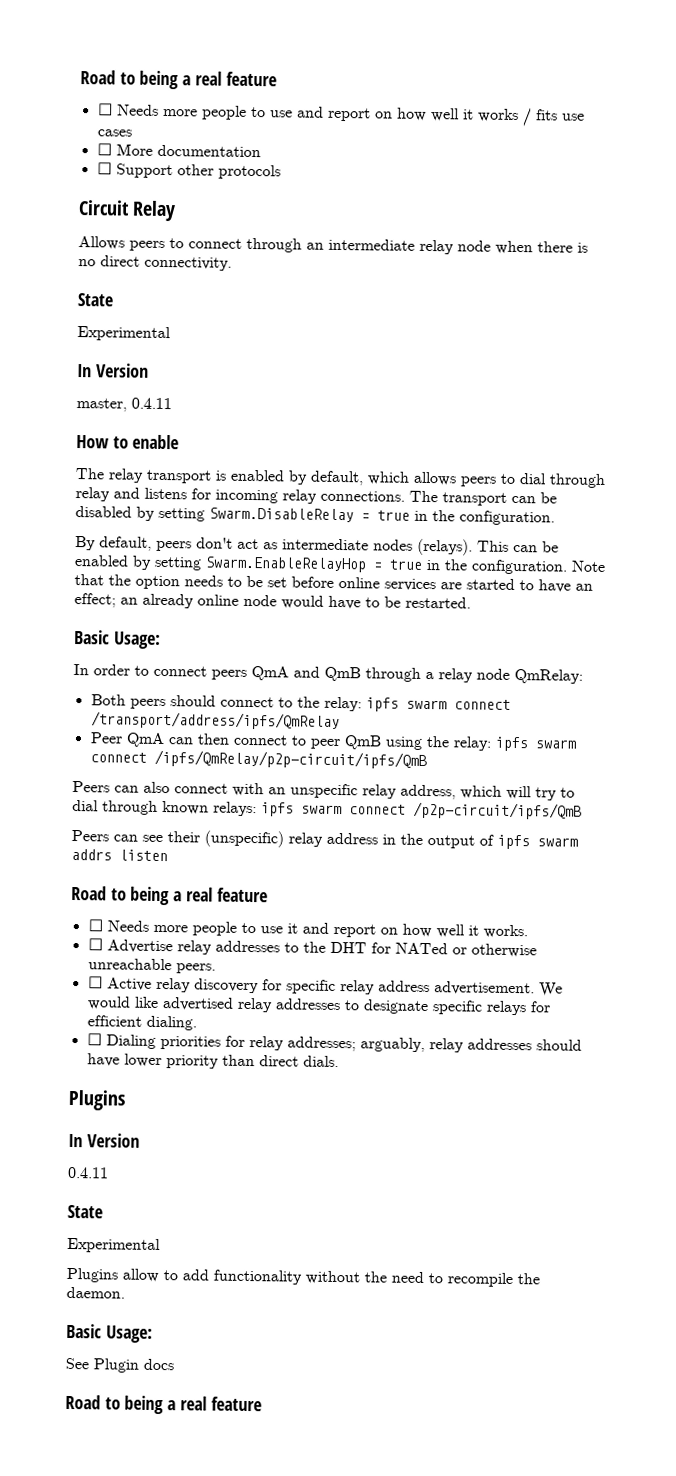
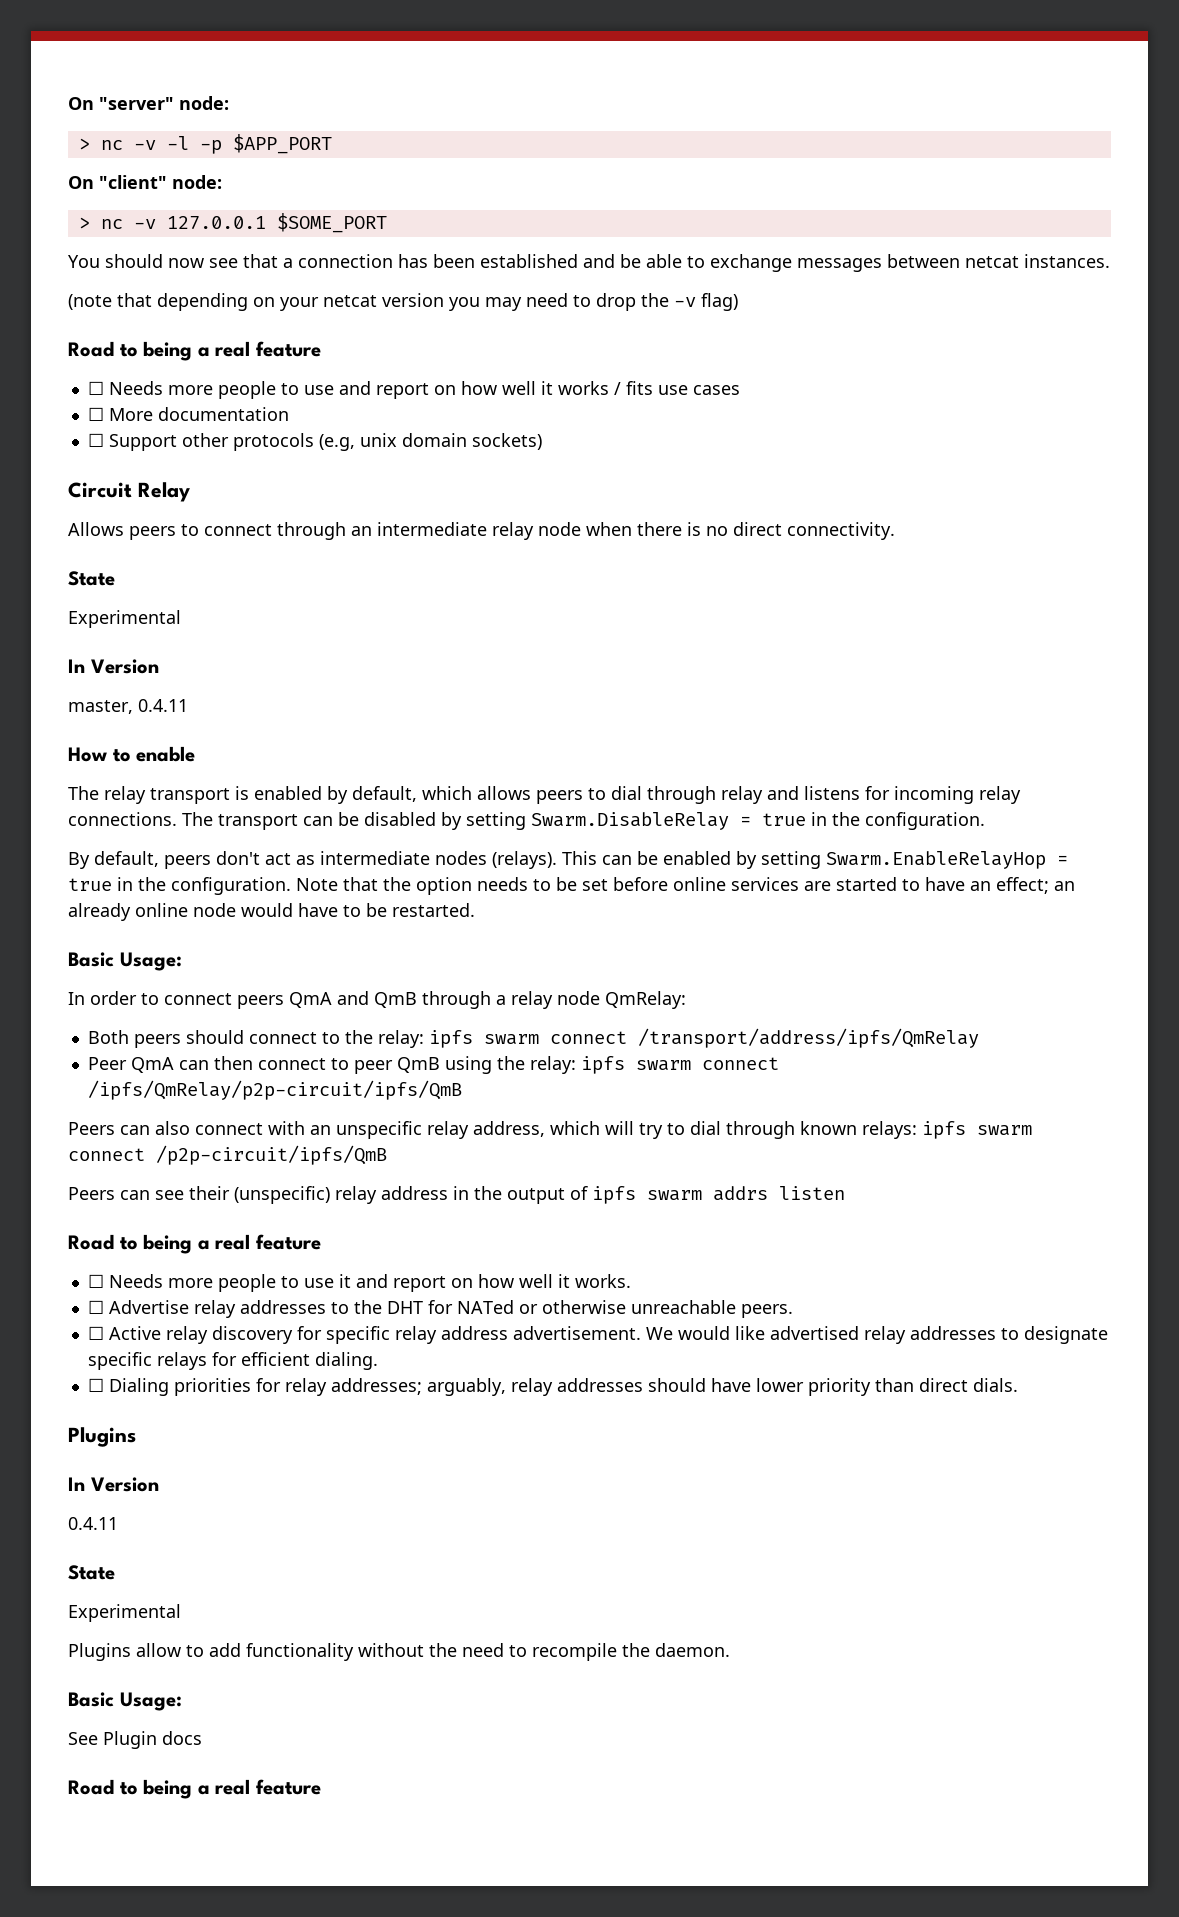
+ On "server" node:
+ > nc -v -l -p $APP_PORT
+ On "client" node:
+ > nc -v 127.0.0.1 $SOME_PORT
+ You should now see that a connection has been established and be able to exchange messages between netcat instances.
+ (note that depending on your netcat version you may need to drop the -v flag)
- ☐ Support other protocols
+ ☐ Support other protocols (e.g, unix domain sockets)

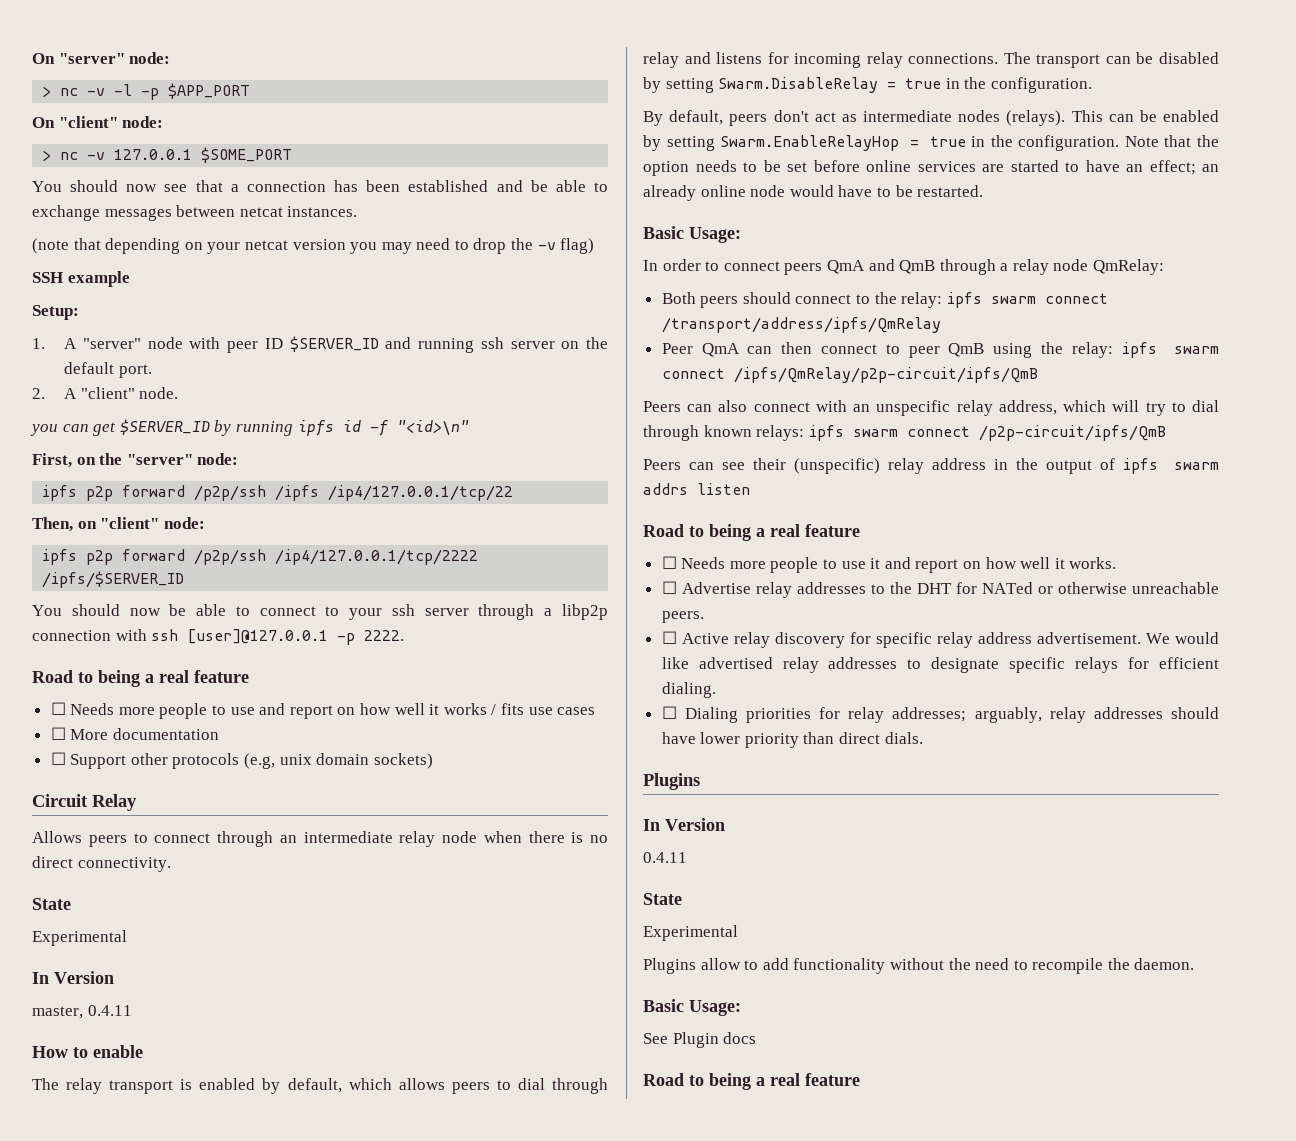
+ SSH example
+ Setup:
+ 1. A "server" node with peer ID $SERVER_ID and running ssh server on the default port.
+ 2. A "client" node.
+ you can get $SERVER_ID by running ipfs id -f "<id>\n"
+ First, on the "server" node:
+ ipfs p2p forward /p2p/ssh /ipfs /ip4/127.0.0.1/tcp/22
+ Then, on "client" node:
+ ipfs p2p forward /p2p/ssh /ip4/127.0.0.1/tcp/2222 /ipfs/$SERVER_ID
+ You should now be able to connect to your ssh server through a libp2p connection with ssh [user]@127.0.0.1 -p 2222.

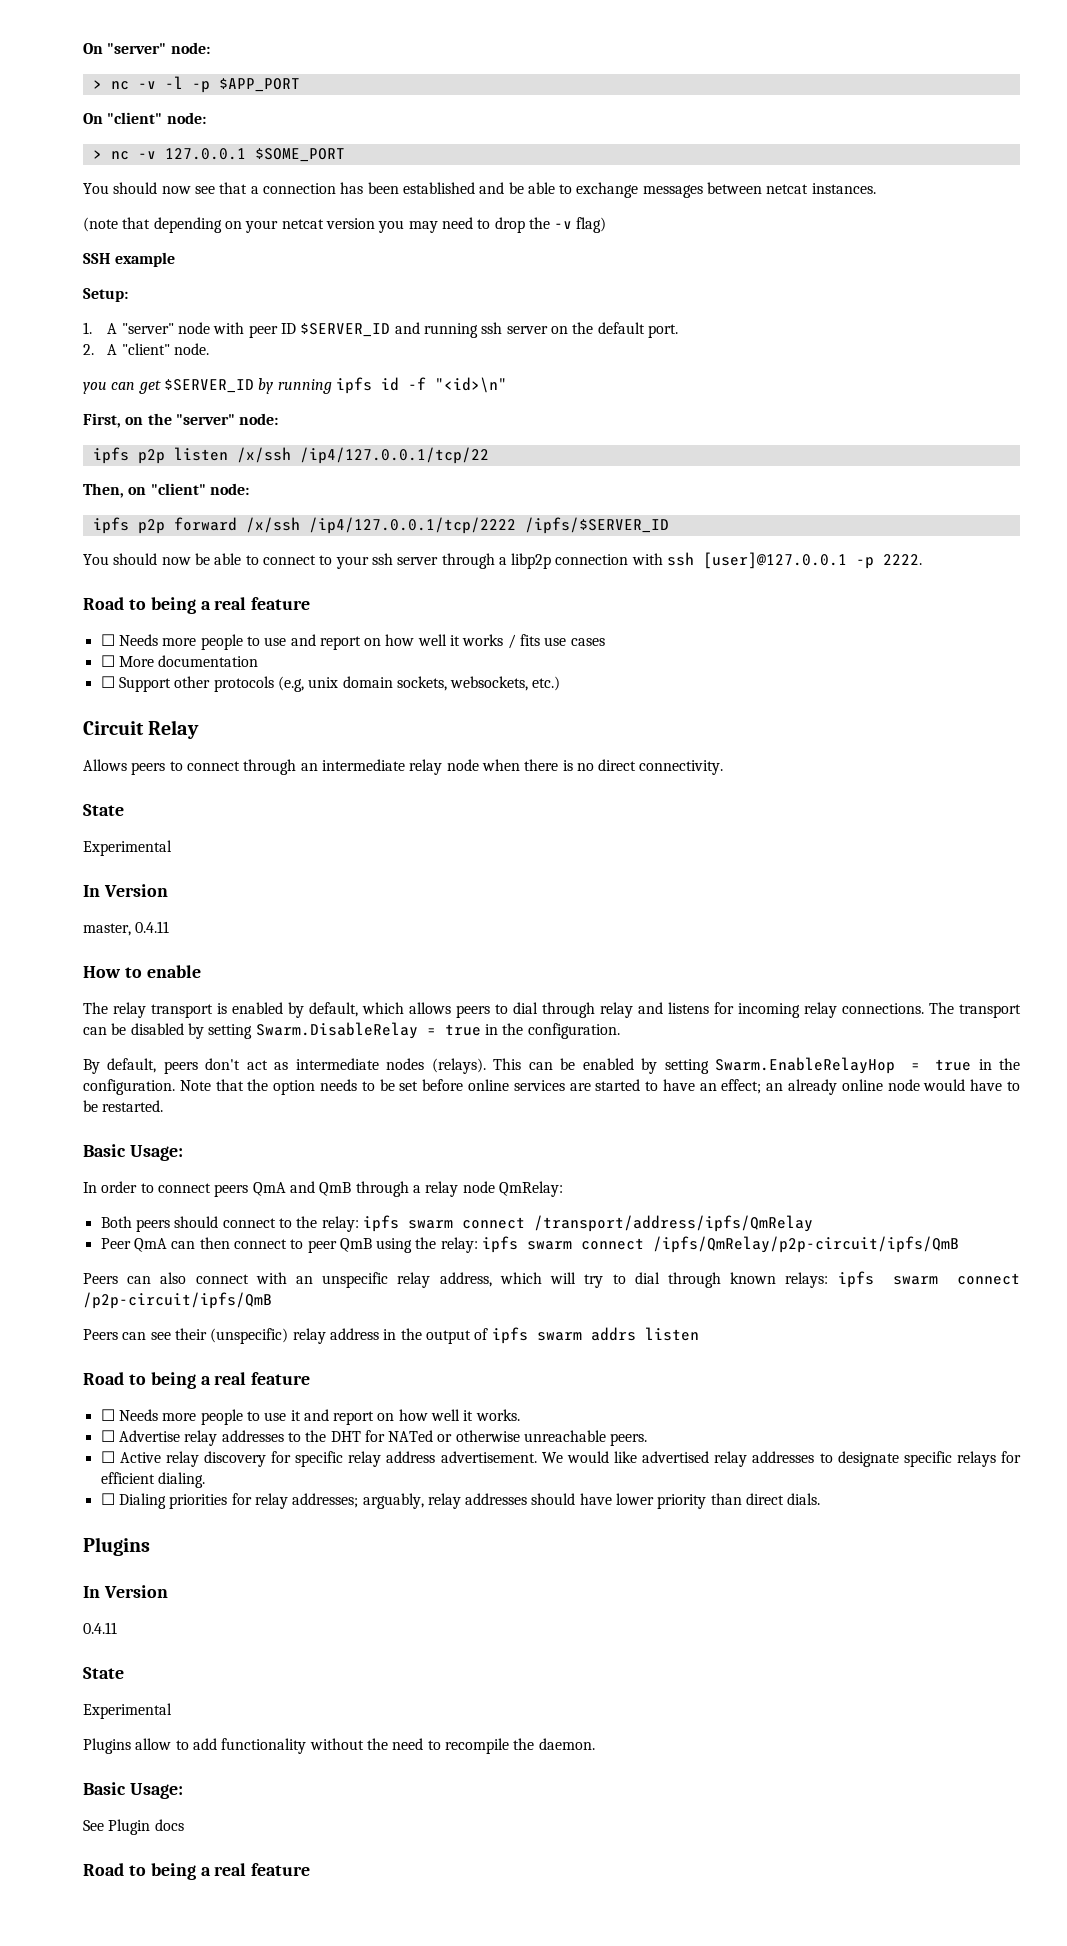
- ipfs p2p forward /p2p/ssh /ipfs /ip4/127.0.0.1/tcp/22
+ ipfs p2p listen /x/ssh /ip4/127.0.0.1/tcp/22
- ipfs p2p forward /p2p/ssh /ip4/127.0.0.1/tcp/2222 /ipfs/$SERVER_ID
+ ipfs p2p forward /x/ssh /ip4/127.0.0.1/tcp/2222 /ipfs/$SERVER_ID
- ☐ Support other protocols (e.g, unix domain sockets)
+ ☐ Support other protocols (e.g, unix domain sockets, websockets, etc.)

